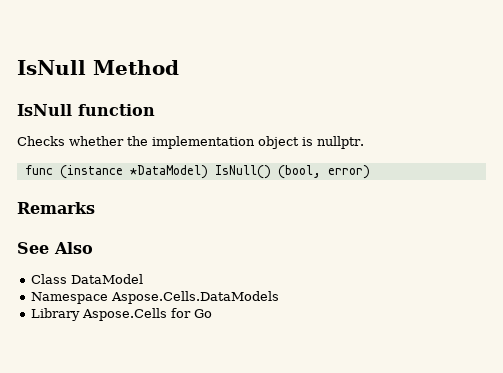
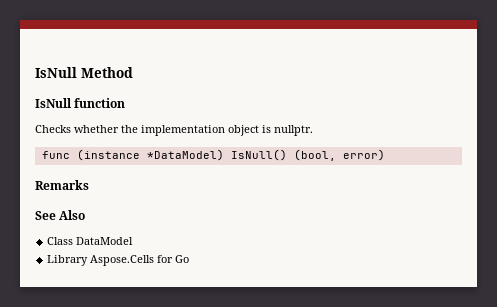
- Namespace Aspose.Cells.DataModels

